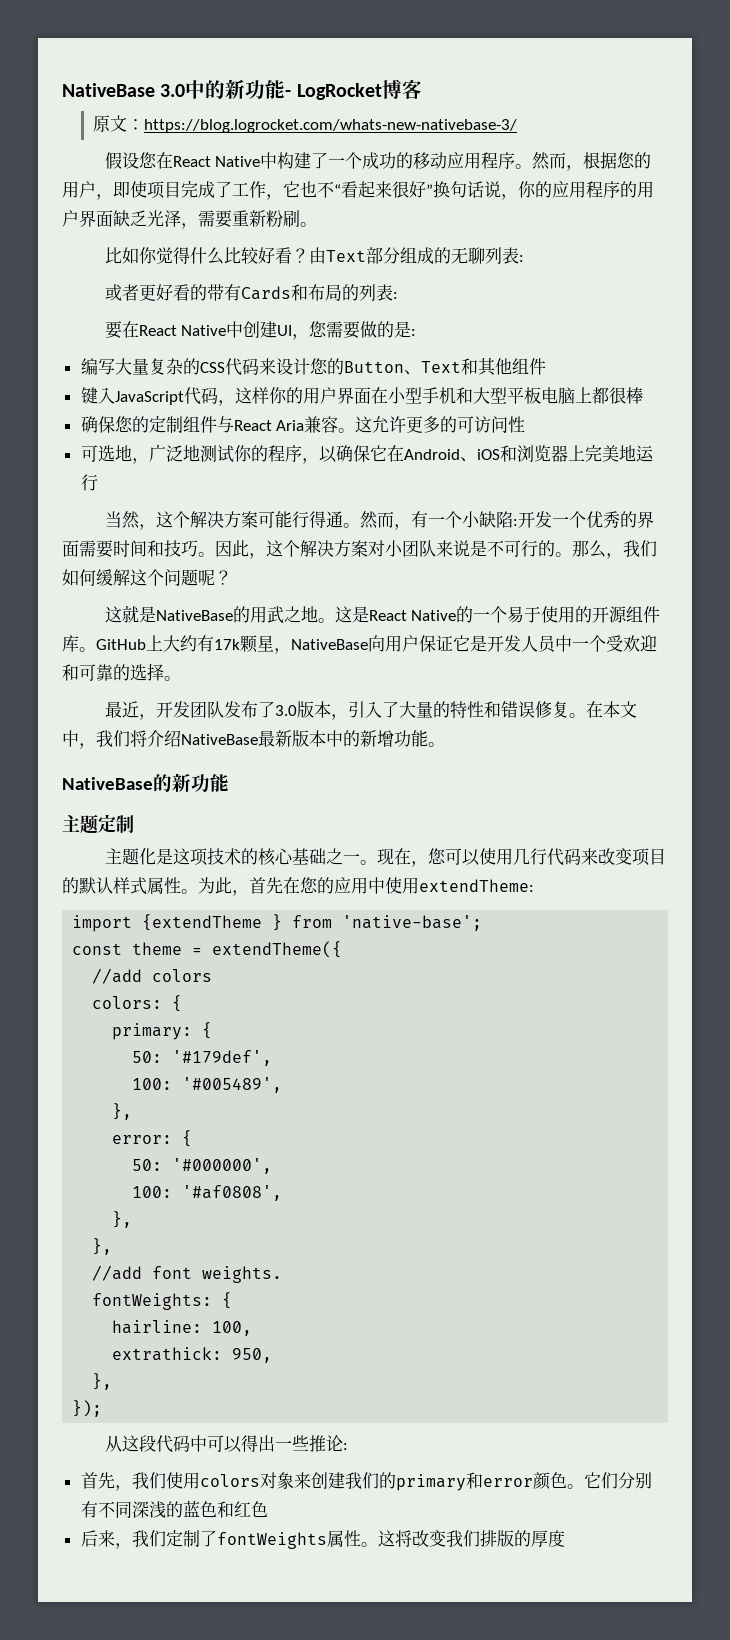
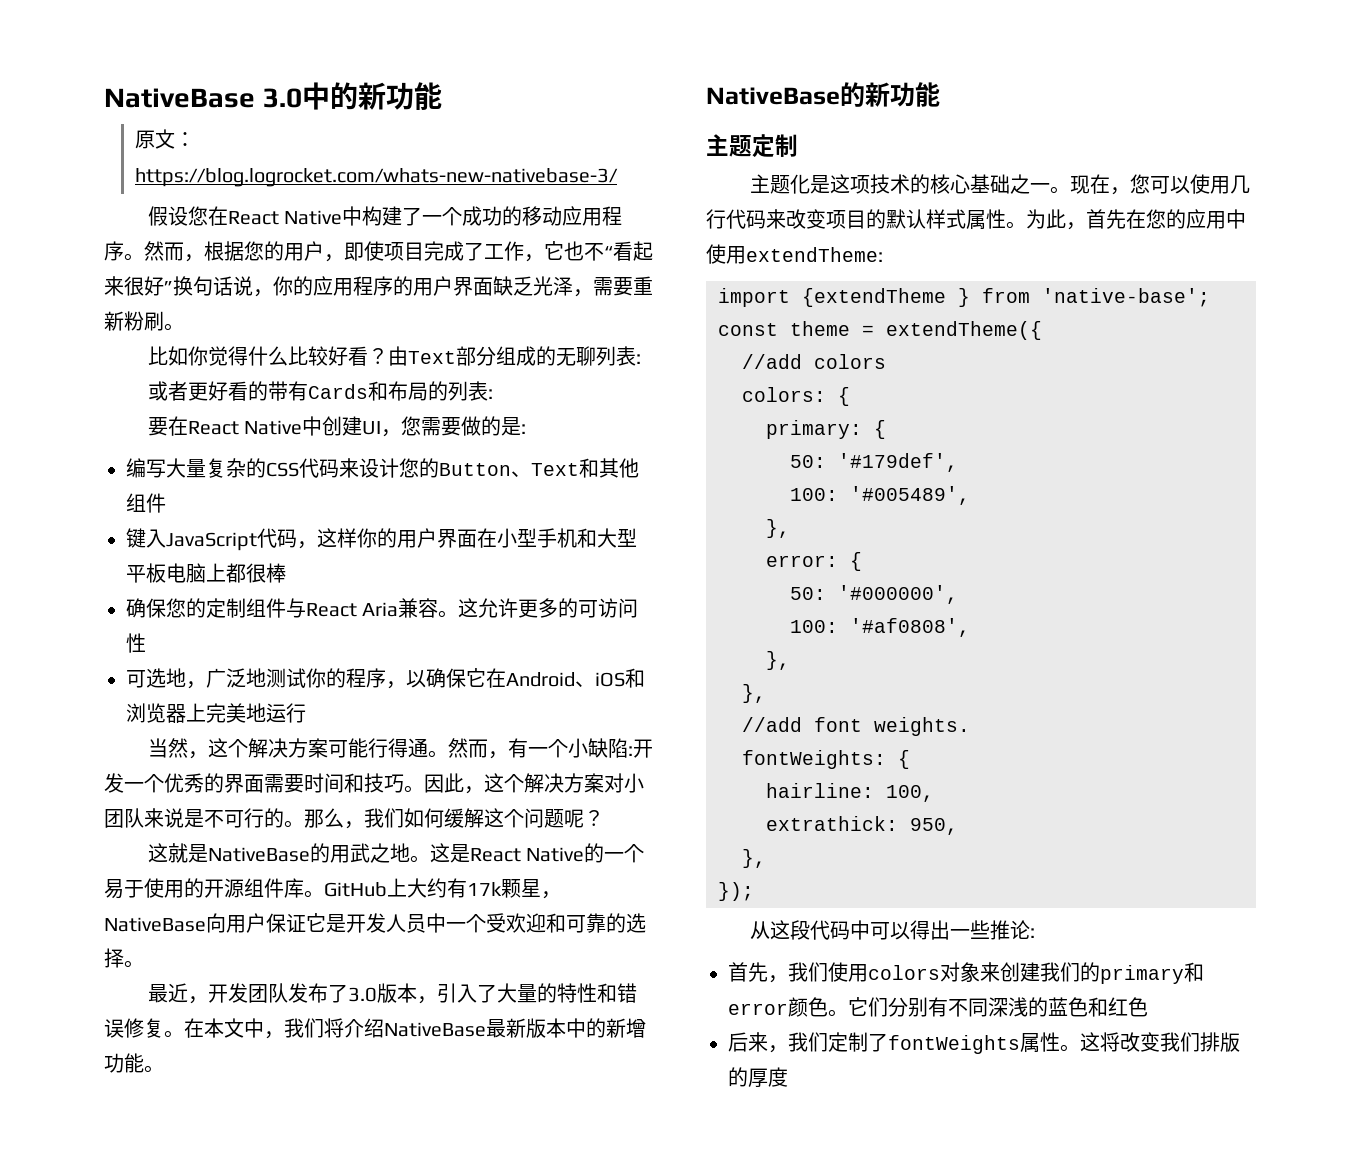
- NativeBase 3.0中的新功能- LogRocket博客
+ NativeBase 3.0中的新功能

